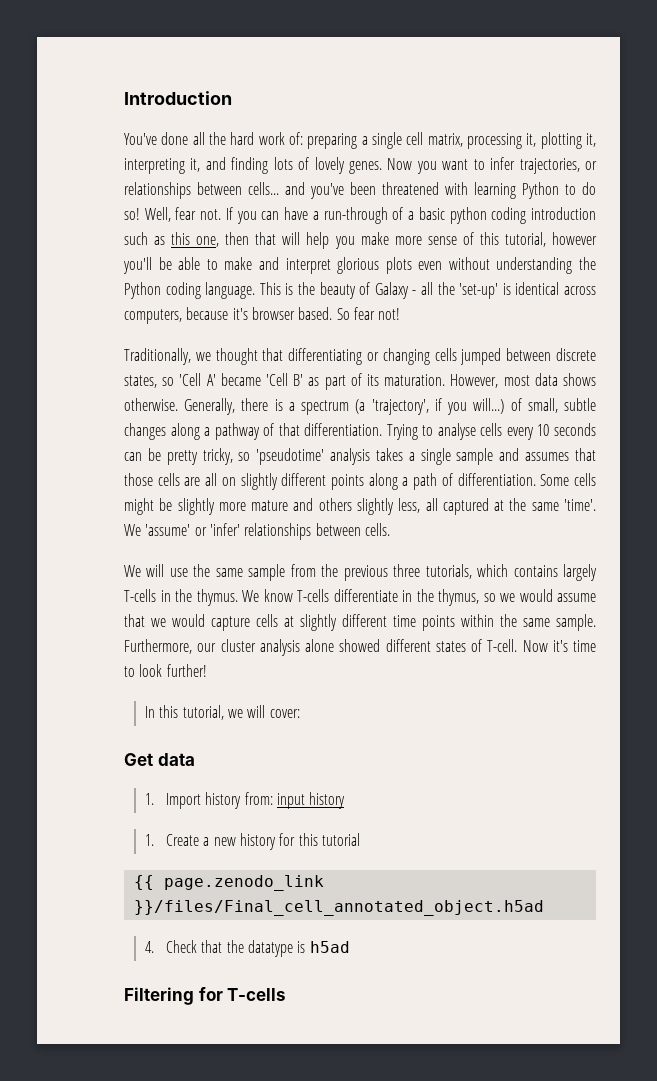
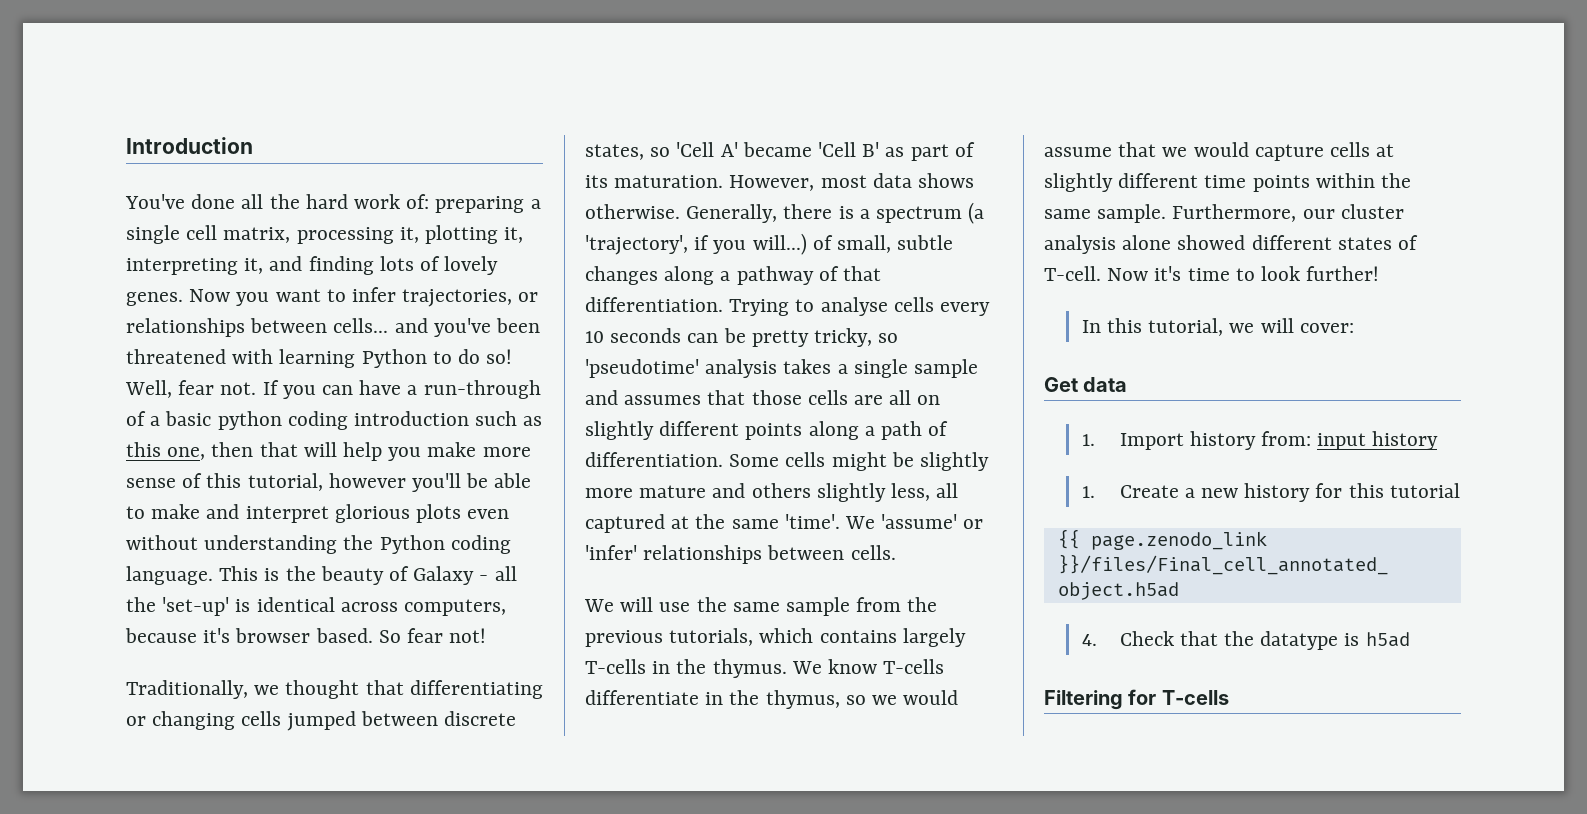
- We will use the same sample from the previous three tutorials, which contains largely T-cells in the thymus.
+ We will use the same sample from the previous tutorials, which contains largely T-cells in the thymus.

